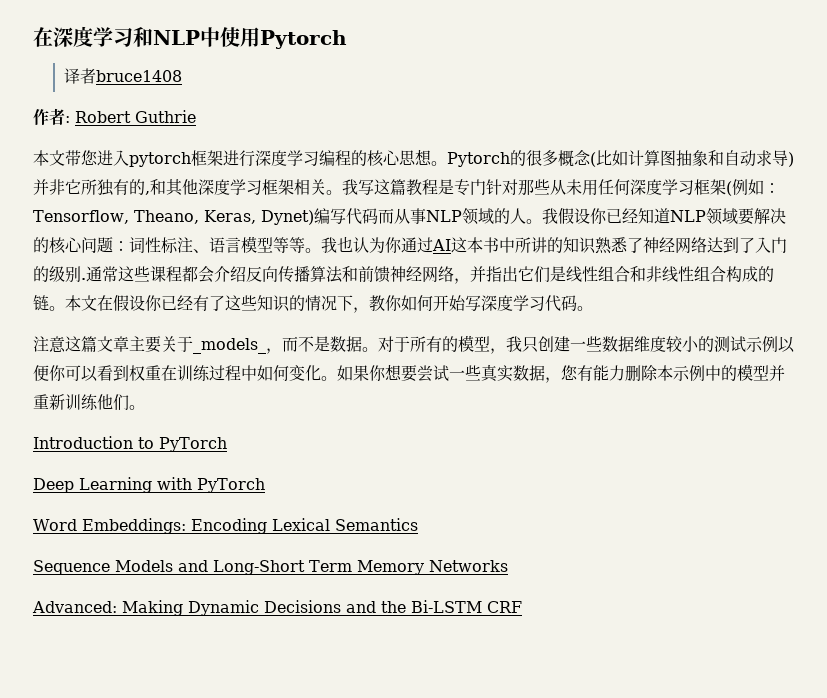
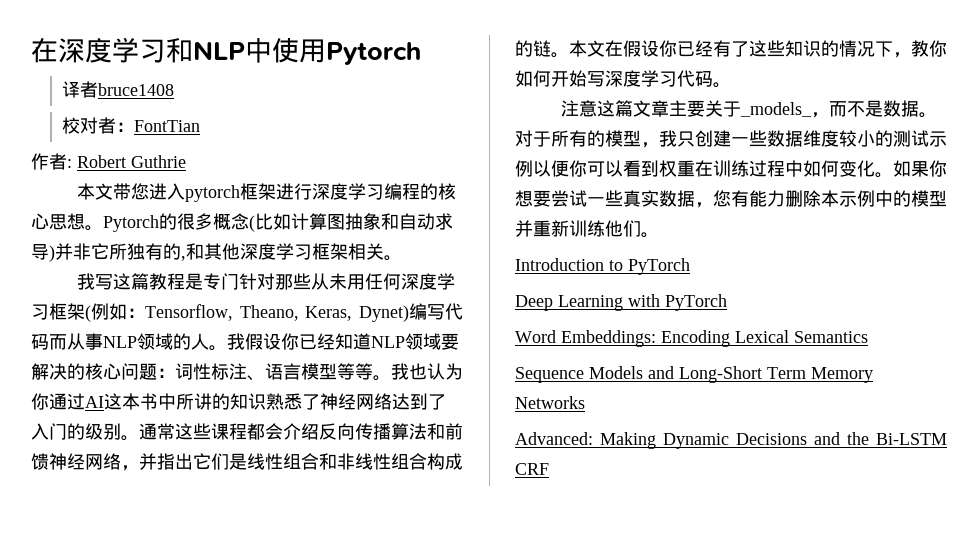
+ 校对者：FontTian
- Pytorch的很多概念(比如计算图抽象和自动求导)并非它所独有的,和其他深度学习框架相关。我写这篇教程是专门针对那些从未用任何深度学习框架(例如：Tensorflow, Theano, Keras, Dynet)编写代码而从事NLP领域的人。
+ Pytorch的很多概念(比如计算图抽象和自动求导)并非它所独有的,和其他深度学习框架相关。
+ 我写这篇教程是专门针对那些从未用任何深度学习框架(例如：Tensorflow, Theano, Keras, Dynet)编写代码而从事NLP领域的人。
- 我也认为你通过AI这本书中所讲的知识熟悉了神经网络达到了入门的级别.
+ 我也认为你通过AI这本书中所讲的知识熟悉了神经网络达到了入门的级别。

